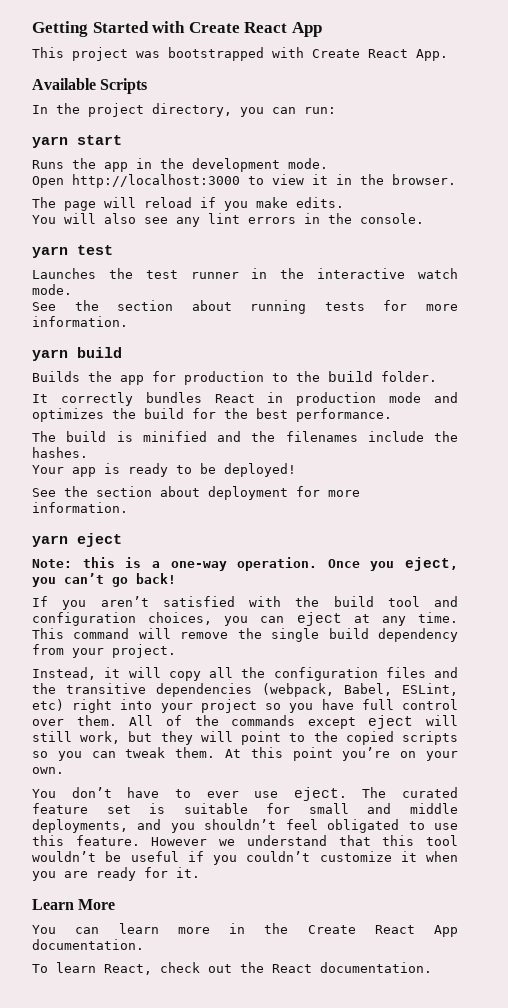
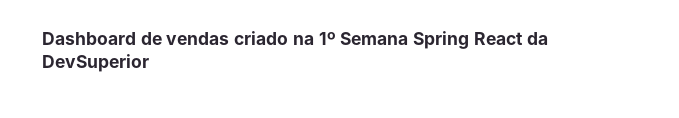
- Getting Started with Create React App
- This project was bootstrapped with Create React App.
- Available Scripts
- In the project directory, you can run:
- yarn start
- Runs the app in the development mode.
- Open http://localhost:3000 to view it in the browser.
- The page will reload if you make edits.
- You will also see any lint errors in the console.
- yarn test
- Launches the test runner in the interactive watch mode.
- See the section about running tests for more information.
- yarn build
- Builds the app for production to the build folder.
- It correctly bundles React in production mode and optimizes the build for the best performance.
- The build is minified and the filenames include the hashes.
- Your app is ready to be deployed!
- See the section about deployment for more information.
- yarn eject
- Note: this is a one-way operation. Once you eject, you can’t go back!
- If you aren’t satisfied with the build tool and configuration choices, you can eject at any time. This command will remove the single build dependency from your project.
- Instead, it will copy all the configuration files and the transitive dependencies (webpack, Babel, ESLint, etc) right into your project so you have full control over them. All of the commands except eject will still work, but they will point to the copied scripts so you can tweak them. At this point you’re on your own.
- You don’t have to ever use eject. The curated feature set is suitable for small and middle deployments, and you shouldn’t feel obligated to use this feature. However we understand that this tool wouldn’t be useful if you couldn’t customize it when you are ready for it.
- Learn More
- You can learn more in the Create React App documentation.
- To learn React, check out the React documentation.
+ Dashboard de vendas criado na 1º Semana Spring React da DevSuperior

